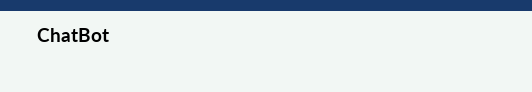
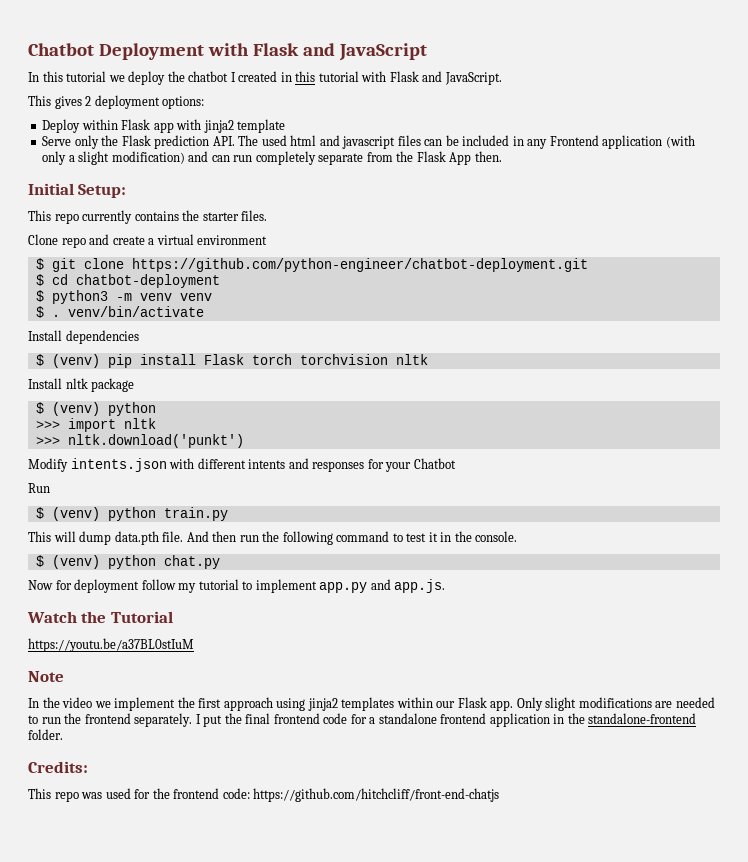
- ChatBot
+ Chatbot Deployment with Flask and JavaScript
+ In this tutorial we deploy the chatbot I created in this tutorial with Flask and JavaScript.
+ This gives 2 deployment options:
+ Deploy within Flask app with jinja2 template
+ Serve only the Flask prediction API. The used html and javascript files can be included in any Frontend application (with only a slight modification) and can run completely separate from the Flask App then.
+ Initial Setup:
+ This repo currently contains the starter files.
+ Clone repo and create a virtual environment
+ $ git clone https://github.com/python-engineer/chatbot-deployment.git
+ $ cd chatbot-deployment
+ $ python3 -m venv venv
+ $ . venv/bin/activate
+ Install dependencies
+ $ (venv) pip install Flask torch torchvision nltk
+ Install nltk package
+ $ (venv) python
+ >>> import nltk
+ >>> nltk.download('punkt')
+ Modify intents.json with different intents and responses for your Chatbot
+ Run
+ $ (venv) python train.py
+ This will dump data.pth file. And then run the following command to test it in the console.
+ $ (venv) python chat.py
+ Now for deployment follow my tutorial to implement app.py and app.js.
+ Watch the Tutorial
+ https://youtu.be/a37BL0stIuM
+ Note
+ In the video we implement the first approach using jinja2 templates within our Flask app. Only slight modifications are needed to run the frontend separately. I put the final frontend code for a standalone frontend application in the standalone-frontend folder.
+ Credits:
+ This repo was used for the frontend code: https://github.com/hitchcliff/front-end-chatjs

